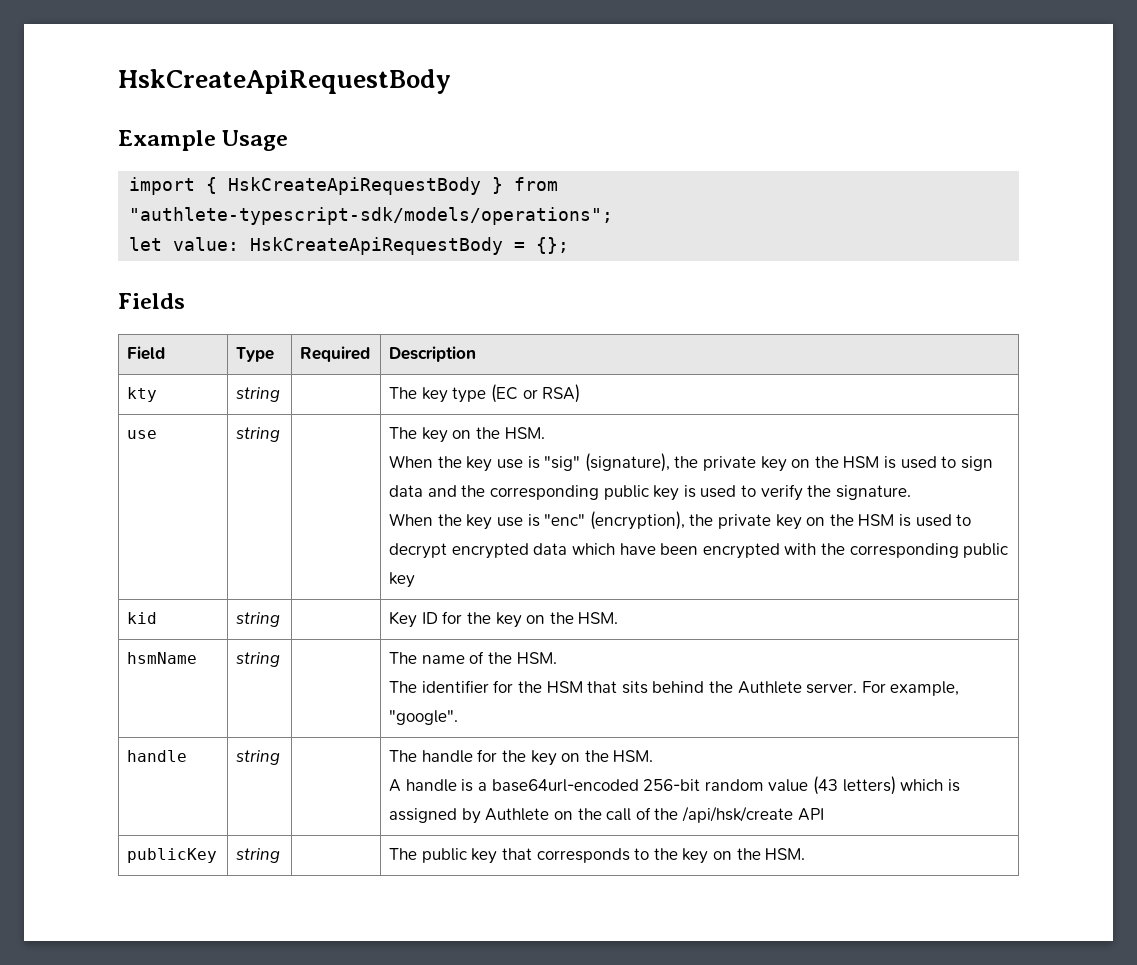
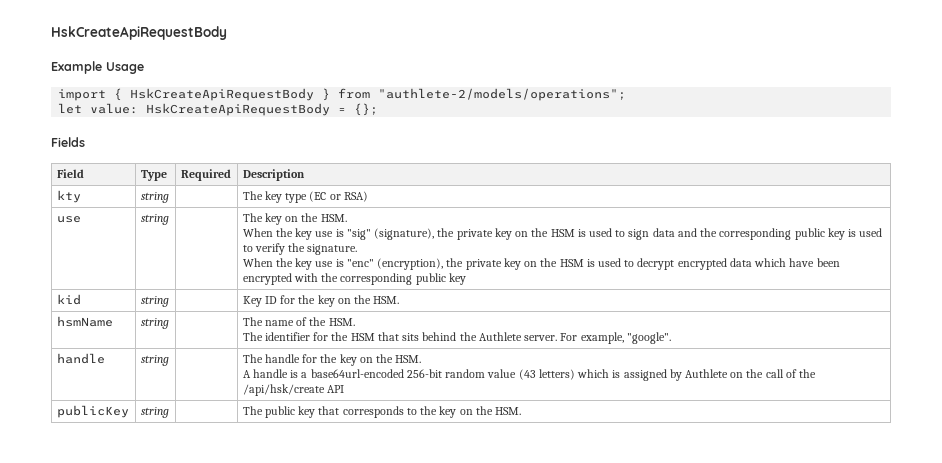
- import { HskCreateApiRequestBody } from "authlete-typescript-sdk/models/operations";
+ import { HskCreateApiRequestBody } from "authlete-2/models/operations";

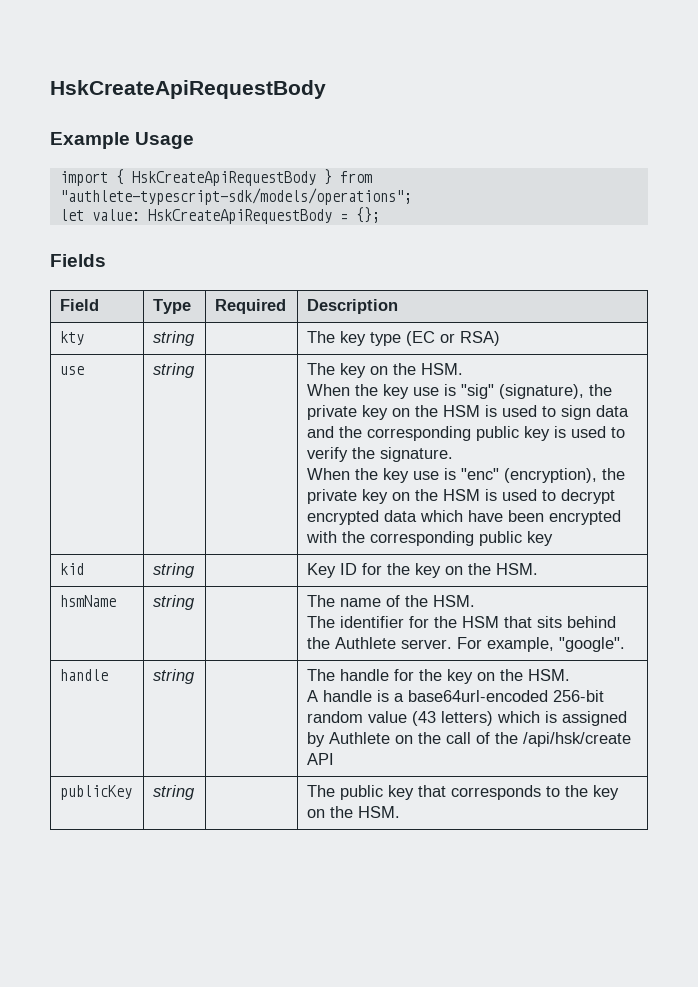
- import { HskCreateApiRequestBody } from "authlete-2/models/operations";
+ import { HskCreateApiRequestBody } from "authlete-typescript-sdk/models/operations";

